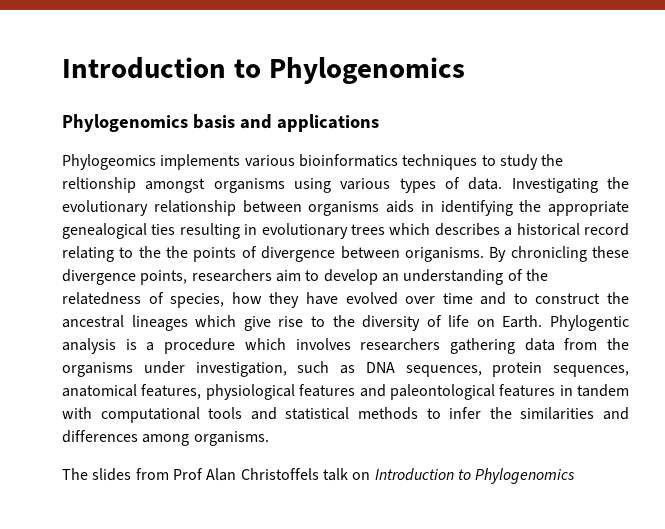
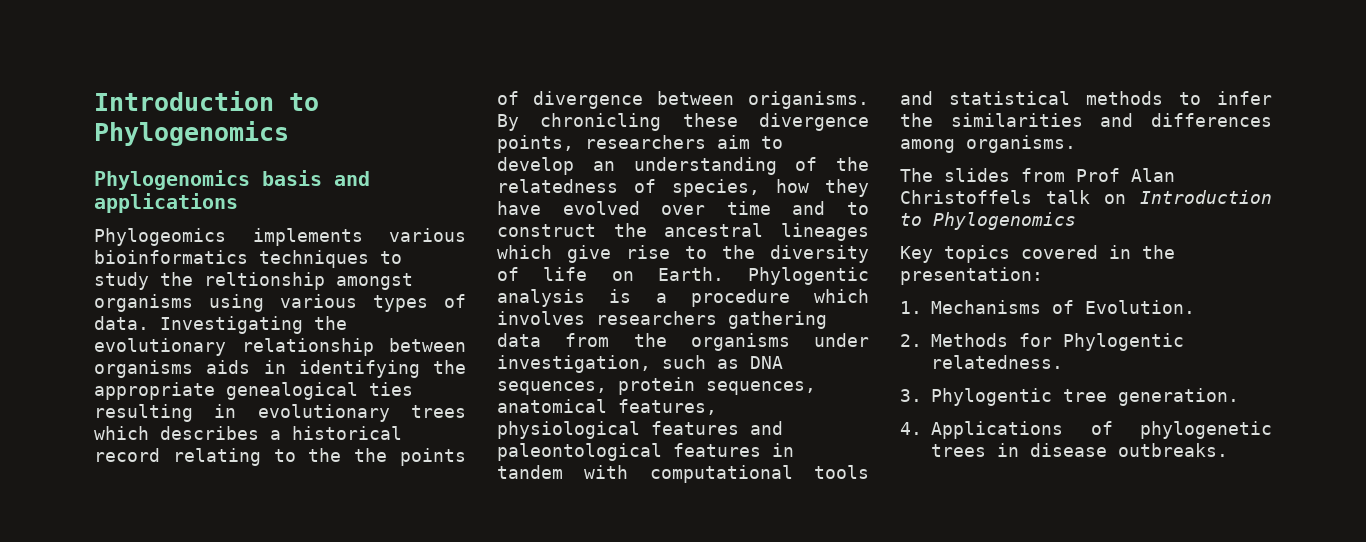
+ Key topics covered in the presentation:
+ 1. Mechanisms of Evolution.
+ 2. Methods for Phylogentic relatedness.
+ 3. Phylogentic tree generation.
+ 4. Applications of phylogenetic trees in disease outbreaks.

